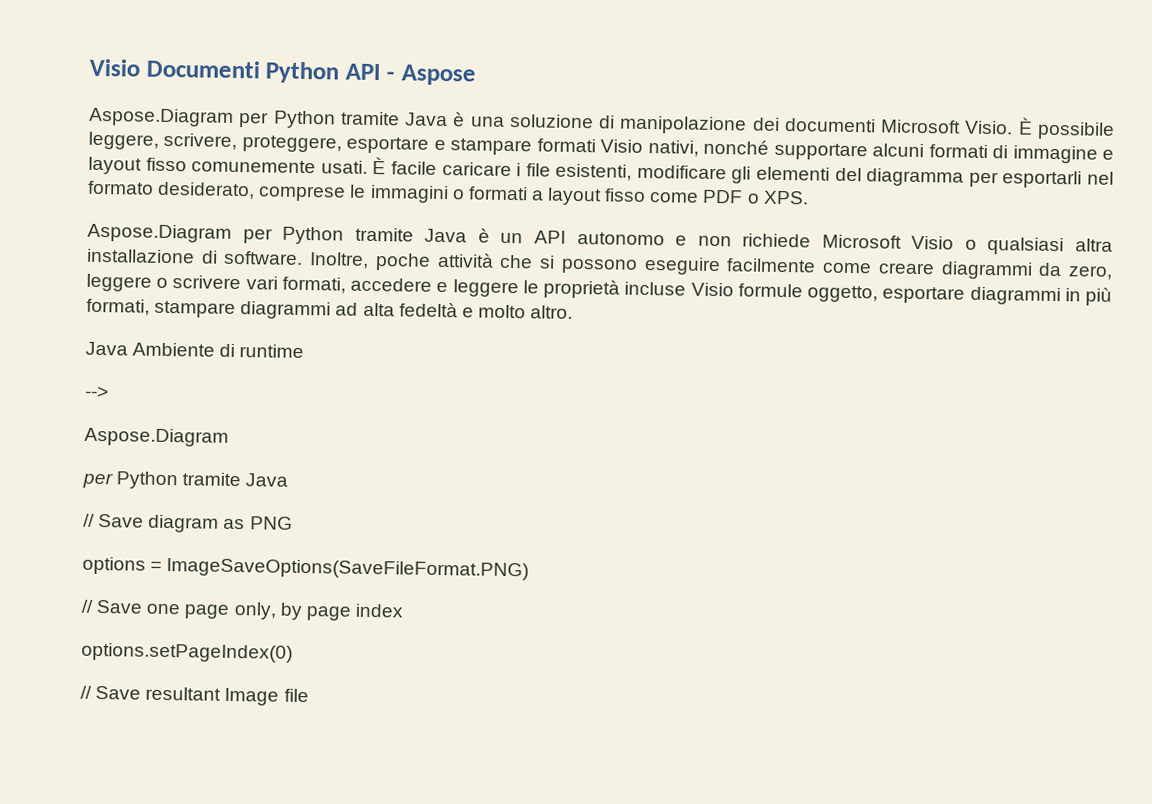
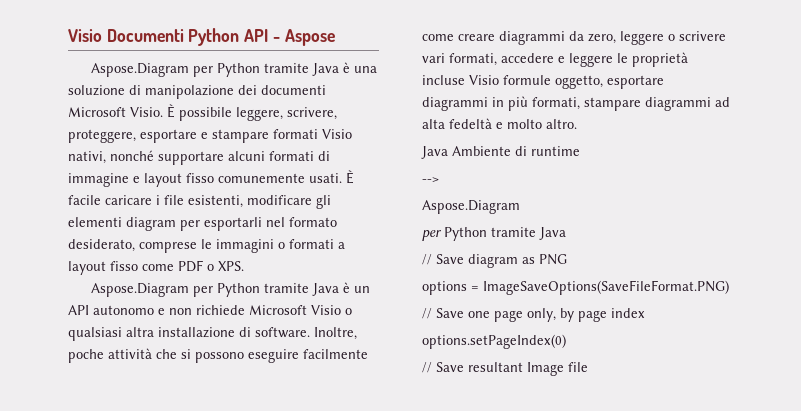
- È facile caricare i file esistenti, modificare gli elementi del diagramma per esportarli nel formato desiderato, comprese le immagini o formati a layout fisso come PDF o XPS.
+ È facile caricare i file esistenti, modificare gli elementi diagram per esportarli nel formato desiderato, comprese le immagini o formati a layout fisso come PDF o XPS.

